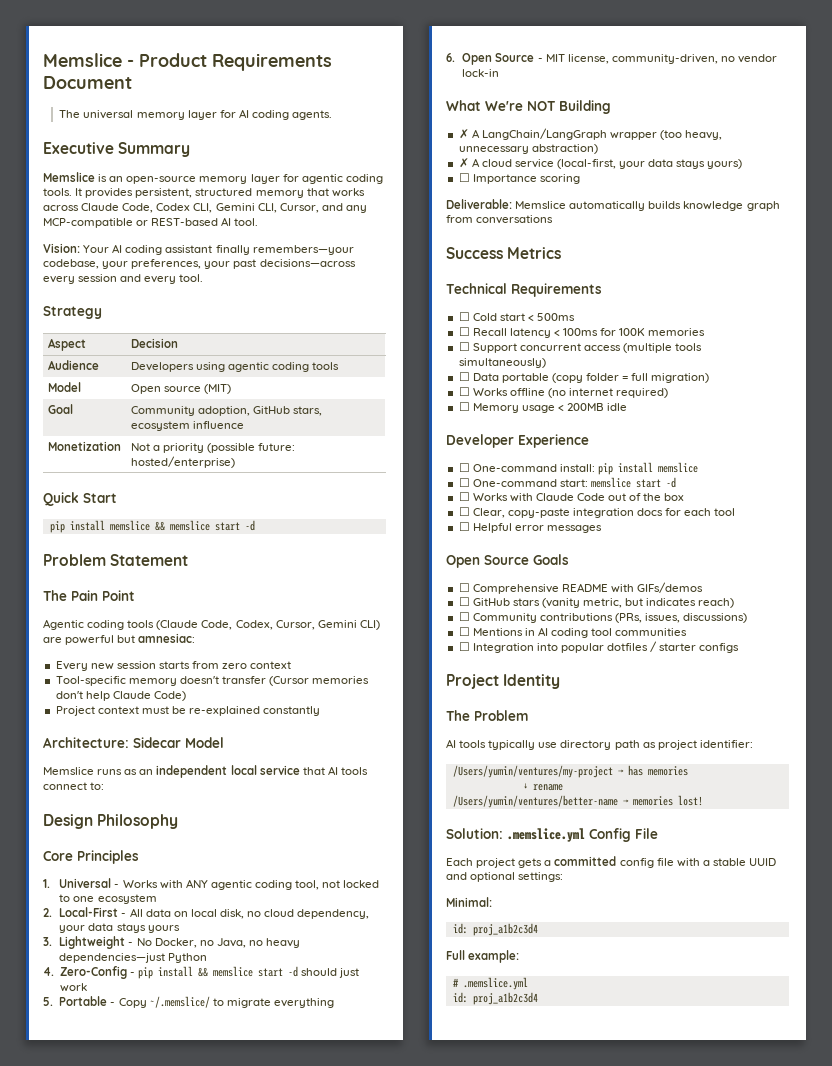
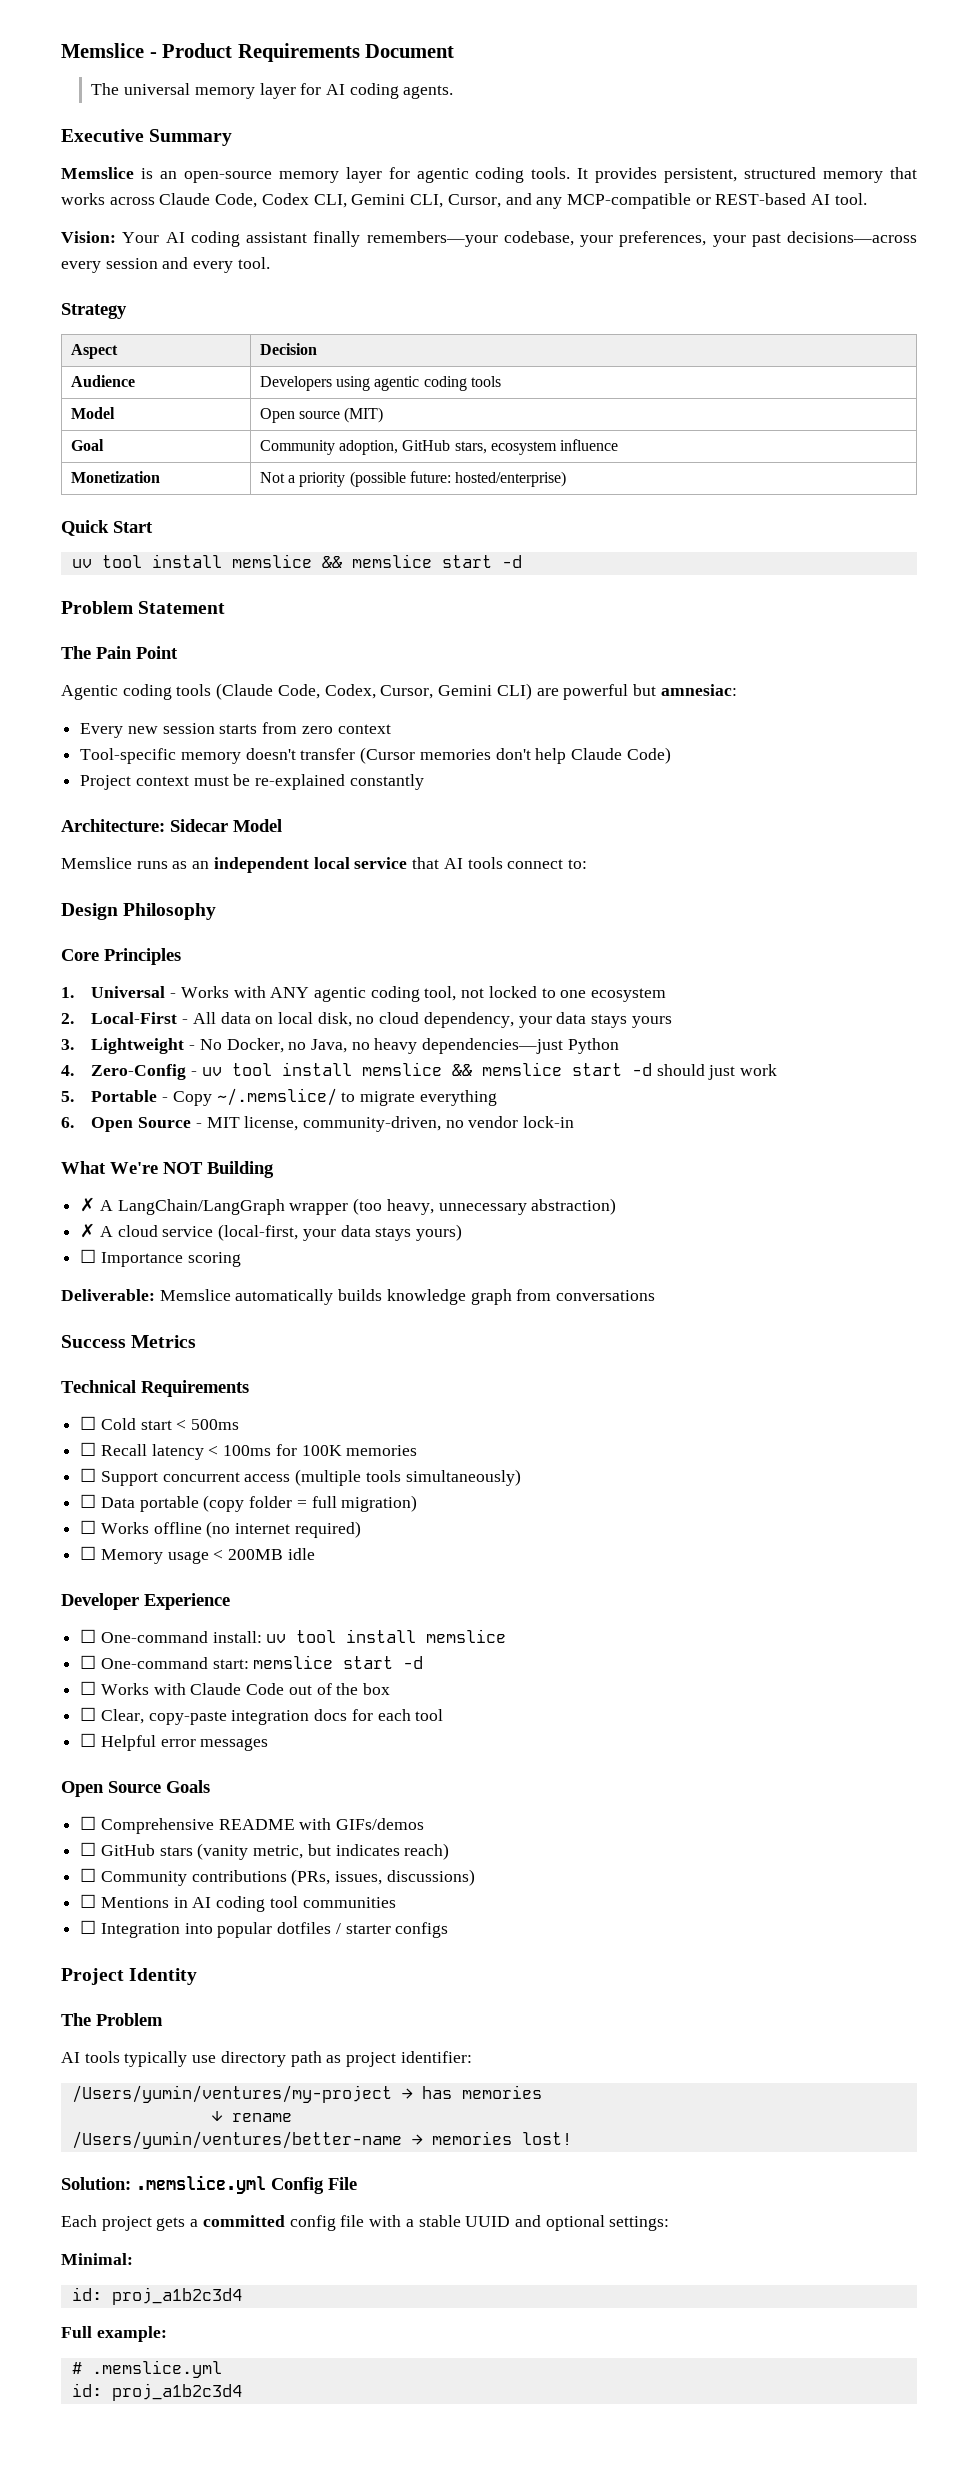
  Quick Start
- pip install memslice && memslice start -d
+ uv tool install memslice && memslice start -d
- 4. Zero-Config - pip install && memslice start -d should just work
+ 4. Zero-Config - uv tool install memslice && memslice start -d should just work
- ☐ One-command install: pip install memslice
+ ☐ One-command install: uv tool install memslice

